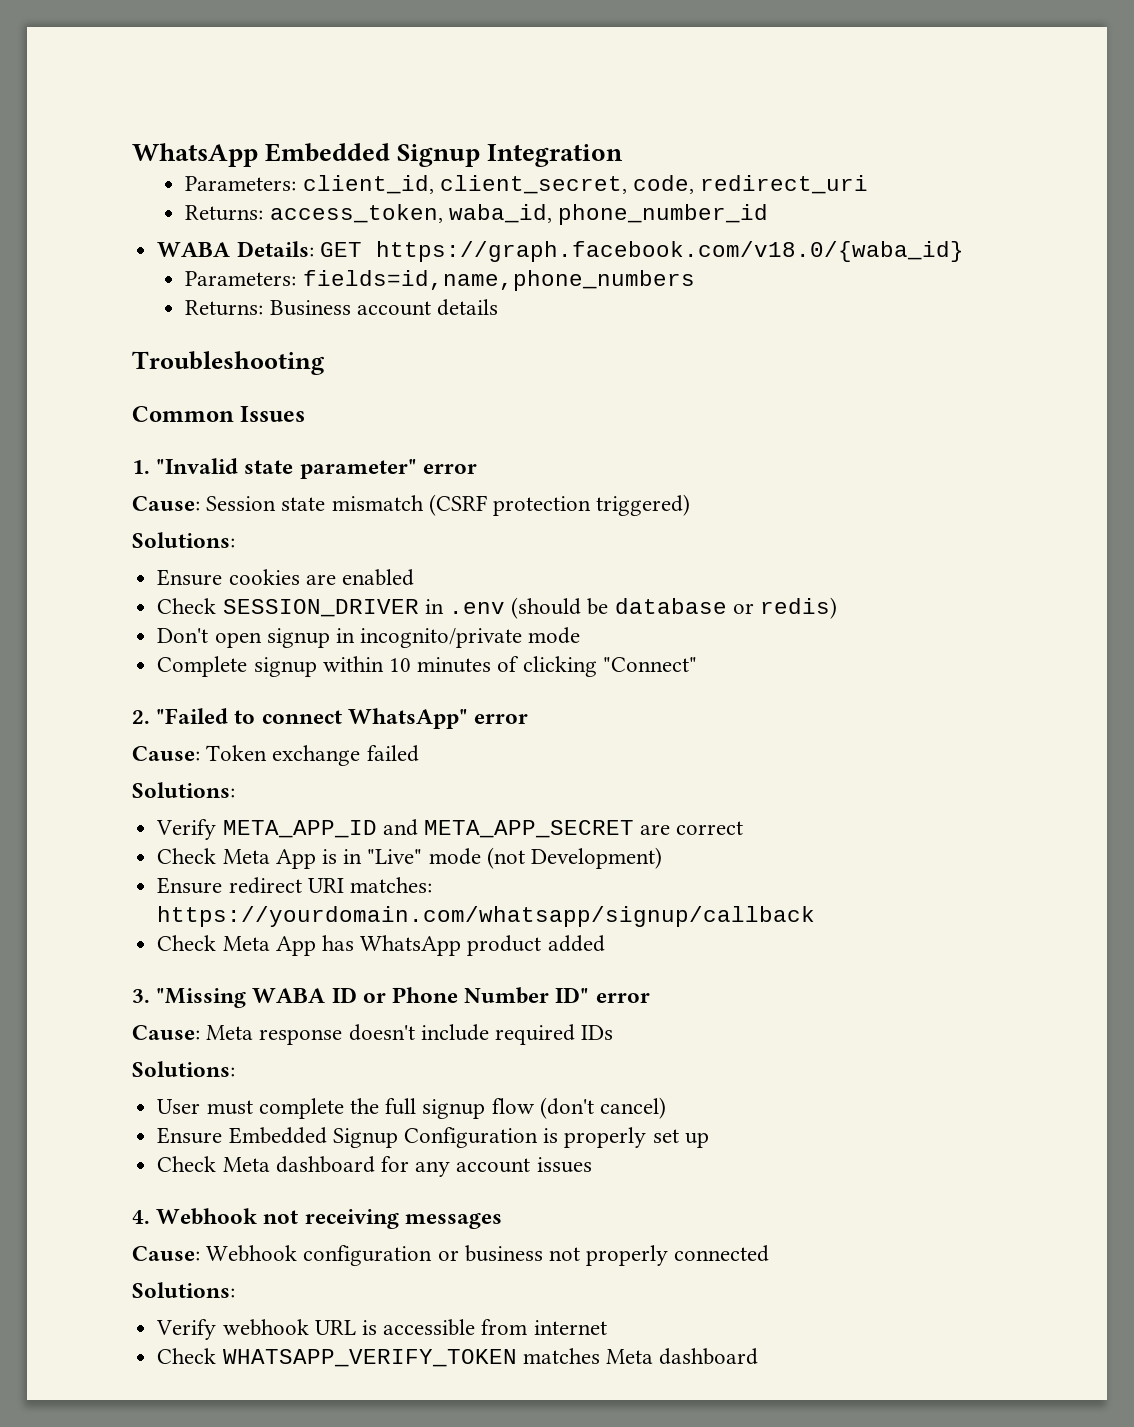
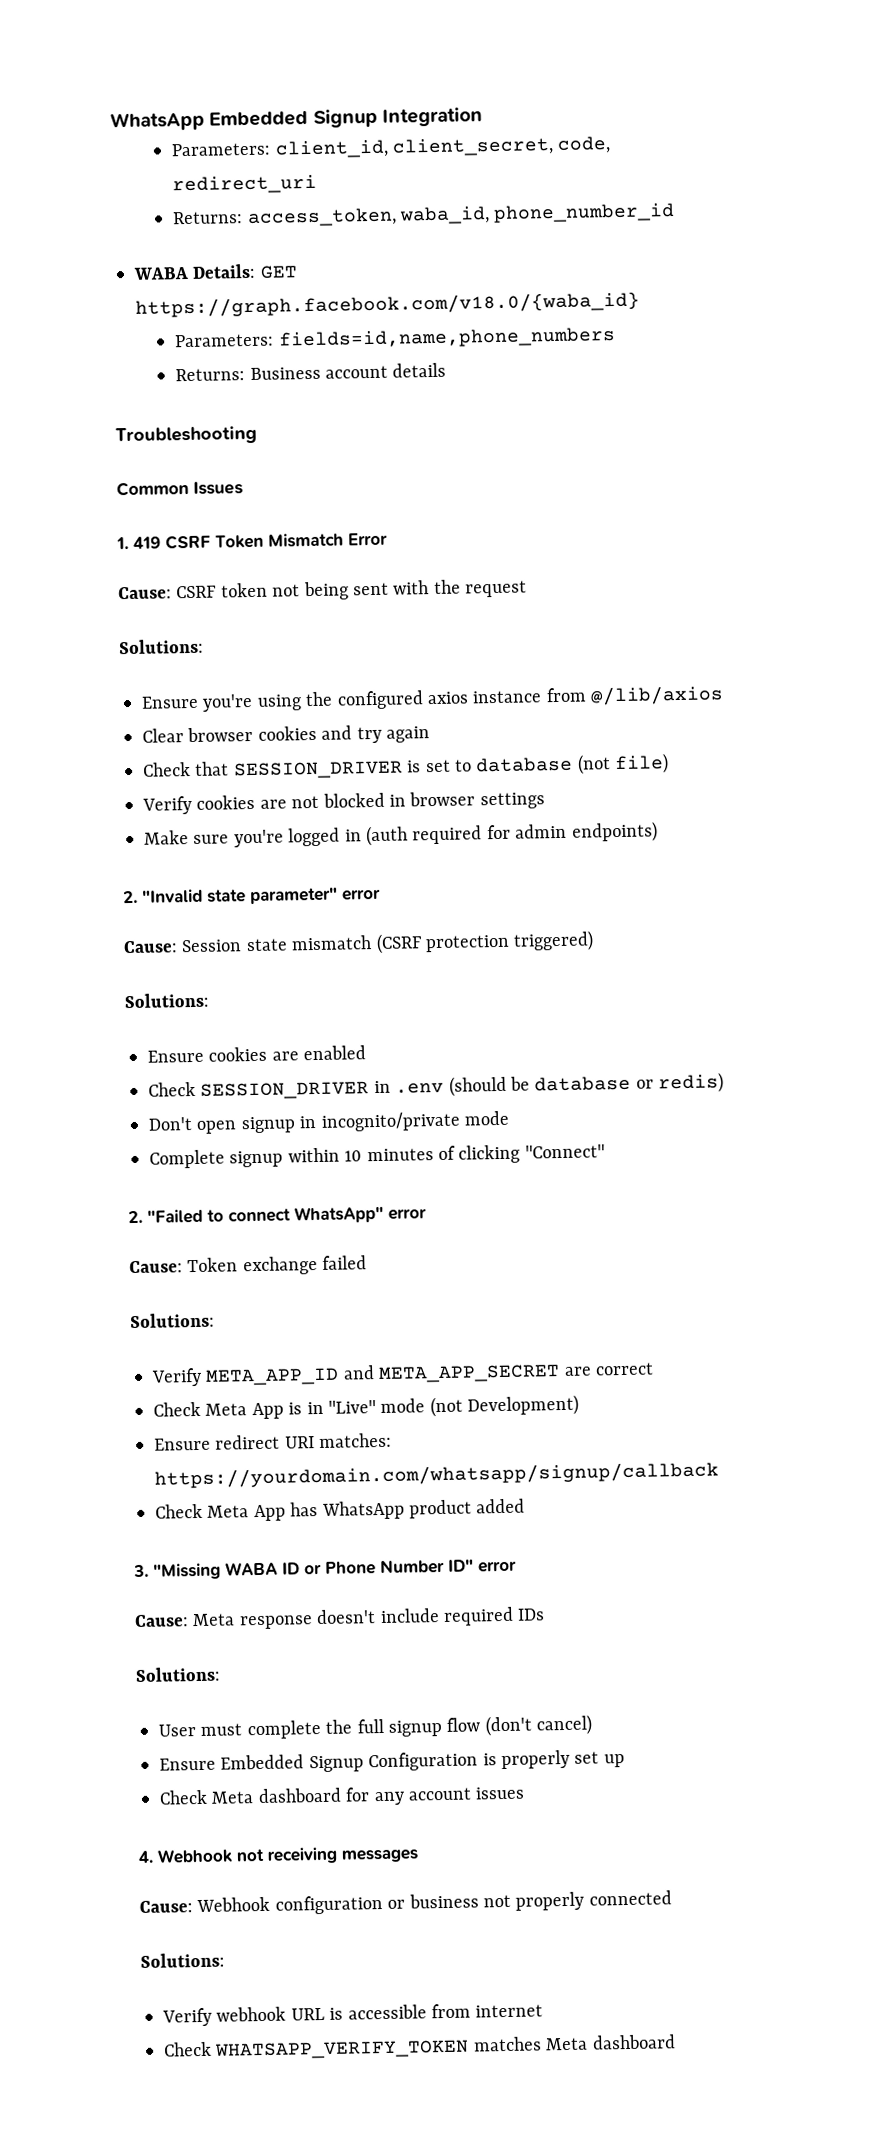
- 1. "Invalid state parameter" error
+ 1. 419 CSRF Token Mismatch Error
+ Cause: CSRF token not being sent with the request
+ Solutions:
+ Ensure you're using the configured axios instance from @/lib/axios
+ Clear browser cookies and try again
+ Check that SESSION_DRIVER is set to database (not file)
+ Verify cookies are not blocked in browser settings
+ Make sure you're logged in (auth required for admin endpoints)
+ 2. "Invalid state parameter" error

